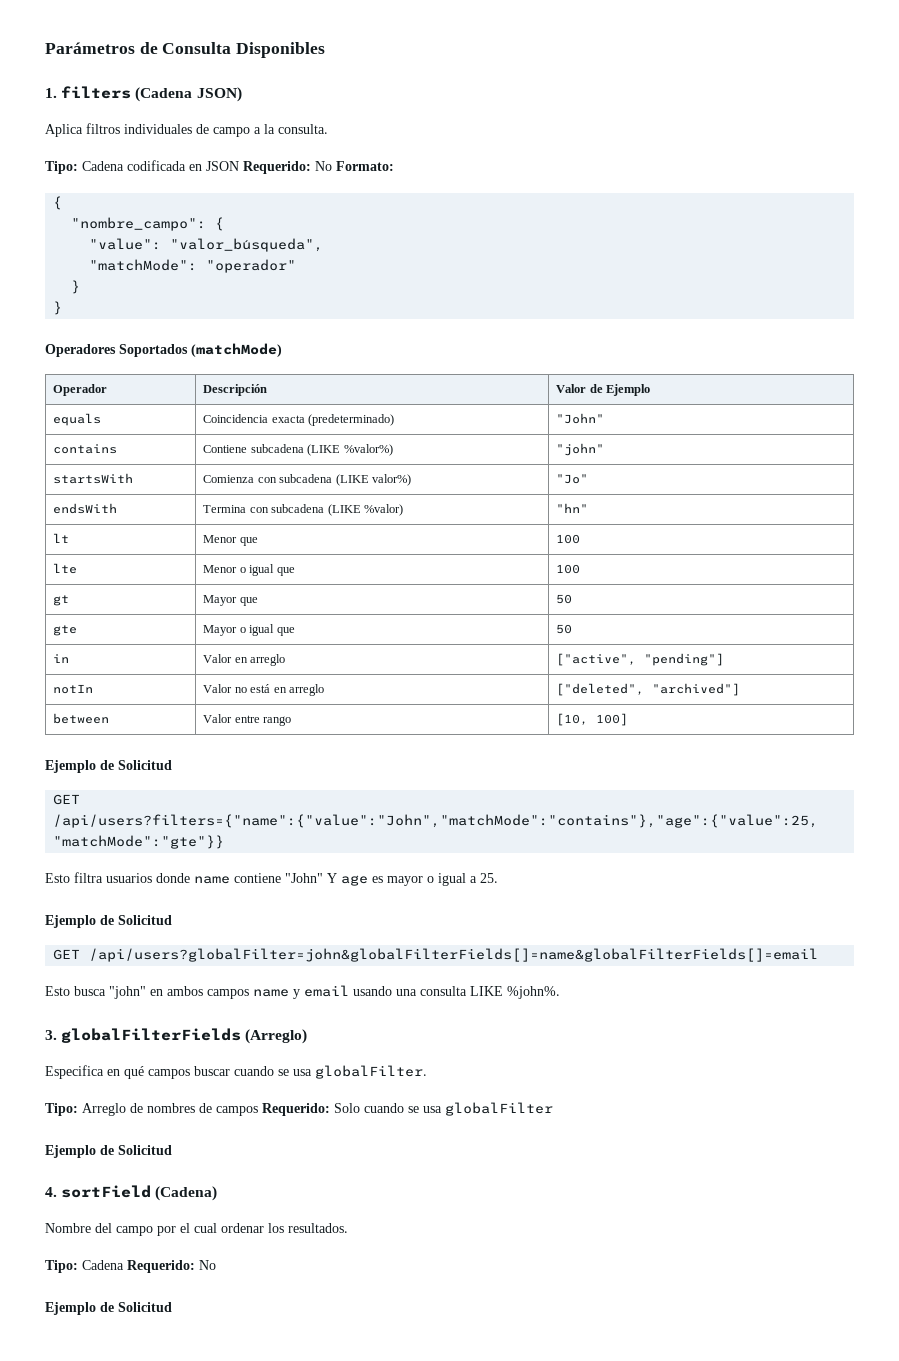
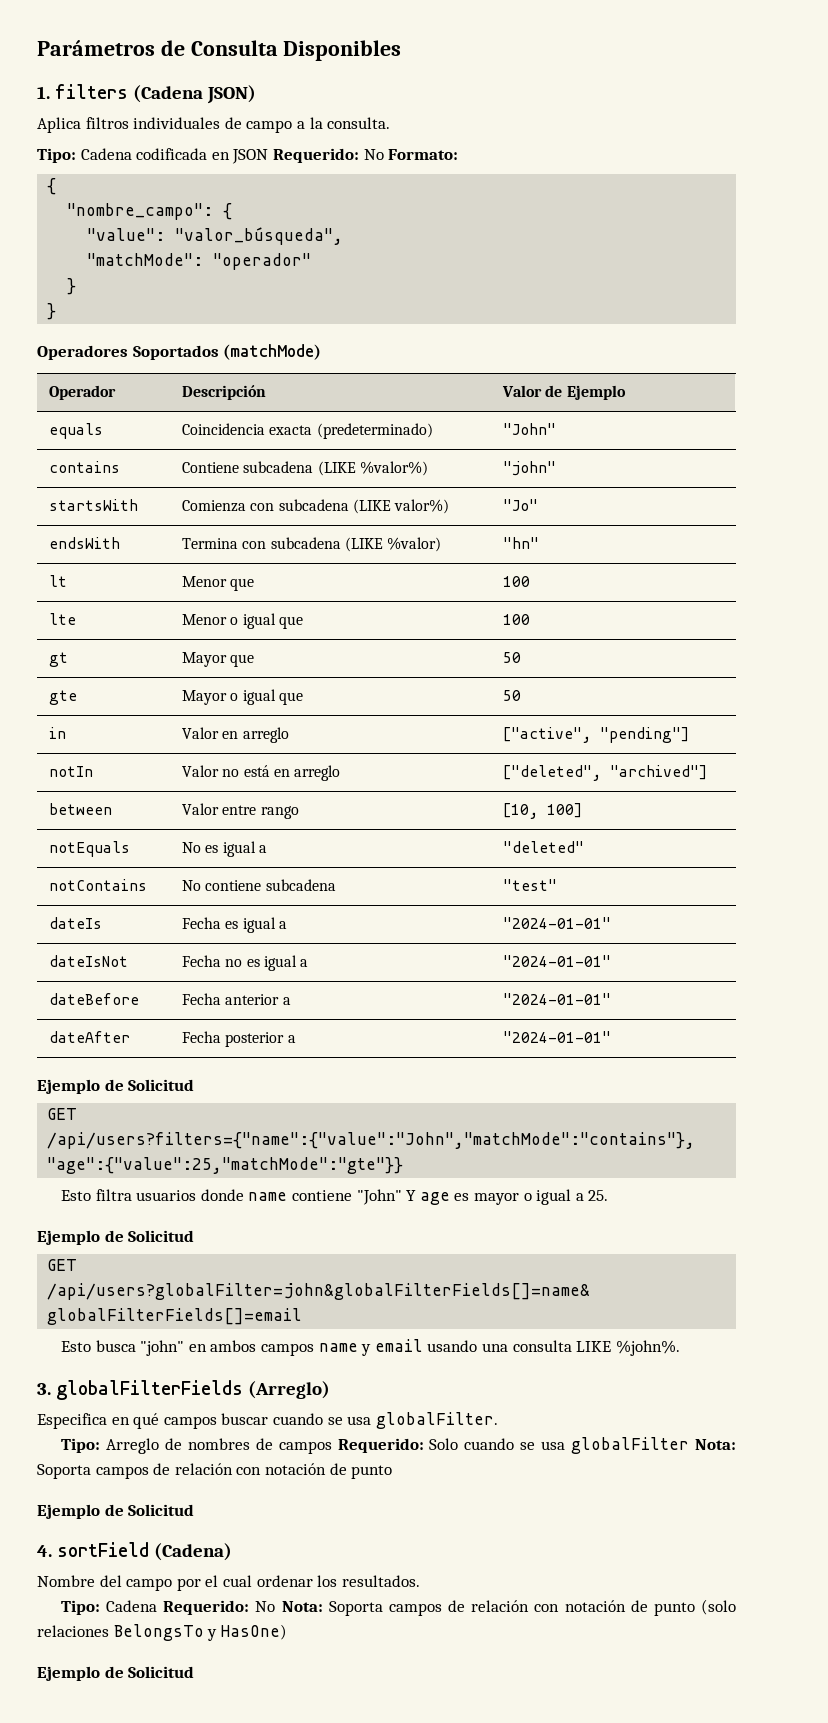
+ notEquals | No es igual a | "deleted"
+ notContains | No contiene subcadena | "test"
+ dateIs | Fecha es igual a | "2024-01-01"
+ dateIsNot | Fecha no es igual a | "2024-01-01"
+ dateBefore | Fecha anterior a | "2024-01-01"
+ dateAfter | Fecha posterior a | "2024-01-01"
- Tipo: Arreglo de nombres de campos Requerido: Solo cuando se usa globalFilter
+ Tipo: Arreglo de nombres de campos Requerido: Solo cuando se usa globalFilter Nota: Soporta campos de relación con notación de punto
- Tipo: Cadena Requerido: No
+ Tipo: Cadena Requerido: No Nota: Soporta campos de relación con notación de punto (solo relaciones BelongsTo y HasOne)

